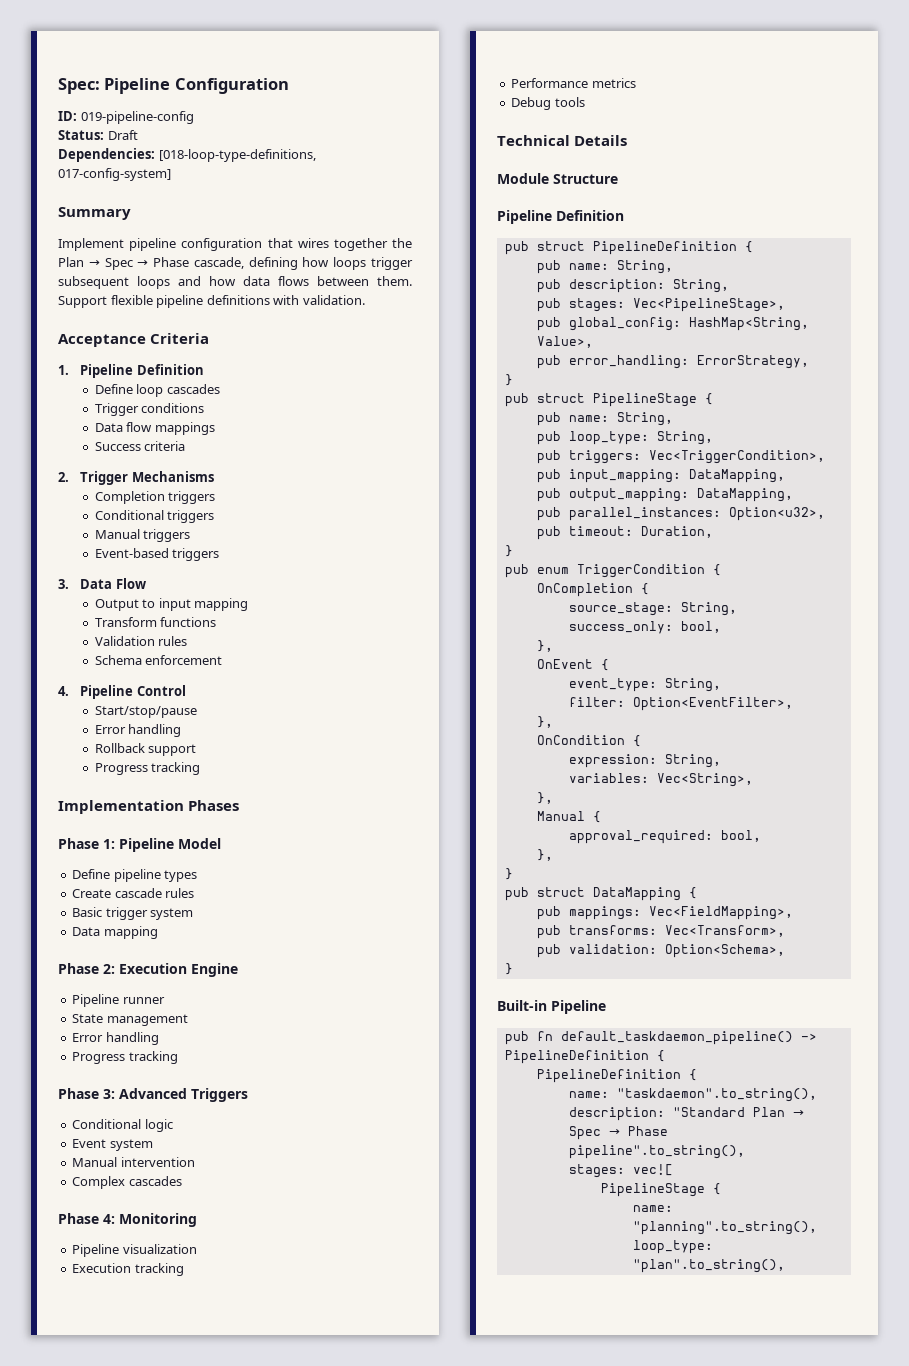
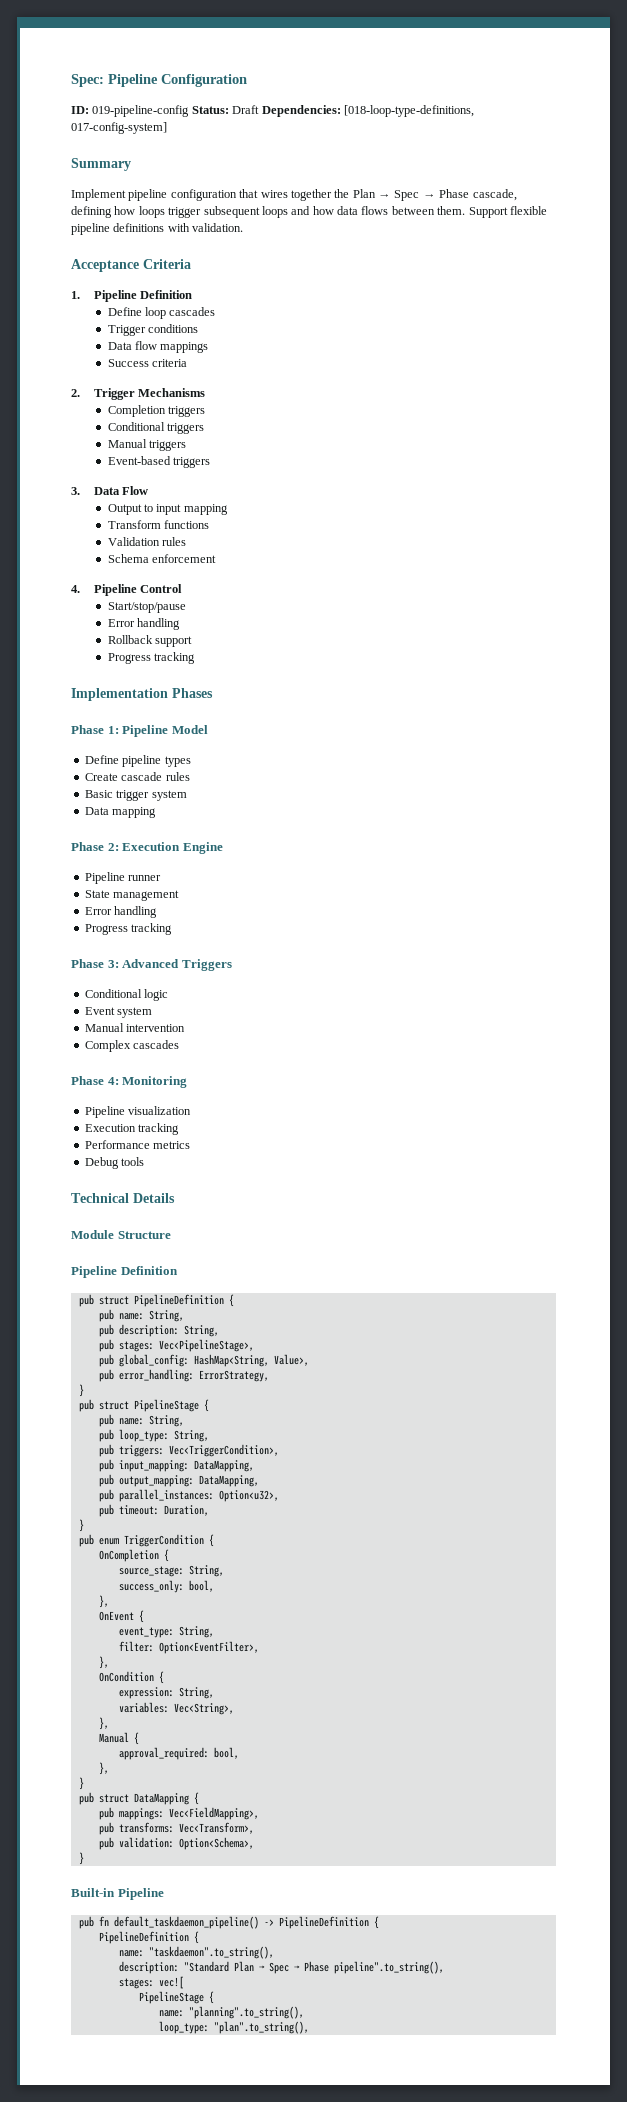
- ID: 019-pipeline-config
- Status: Draft
- Dependencies: [018-loop-type-definitions, 017-config-system]
+ ID: 019-pipeline-config Status: Draft Dependencies: [018-loop-type-definitions, 017-config-system]

